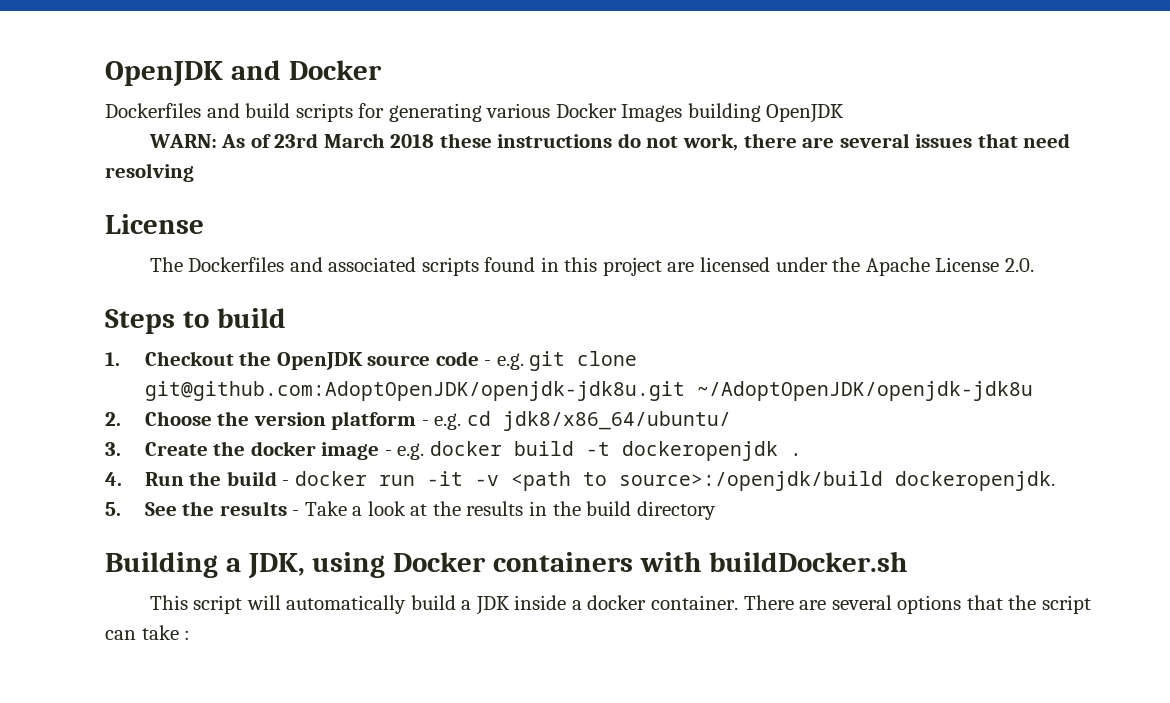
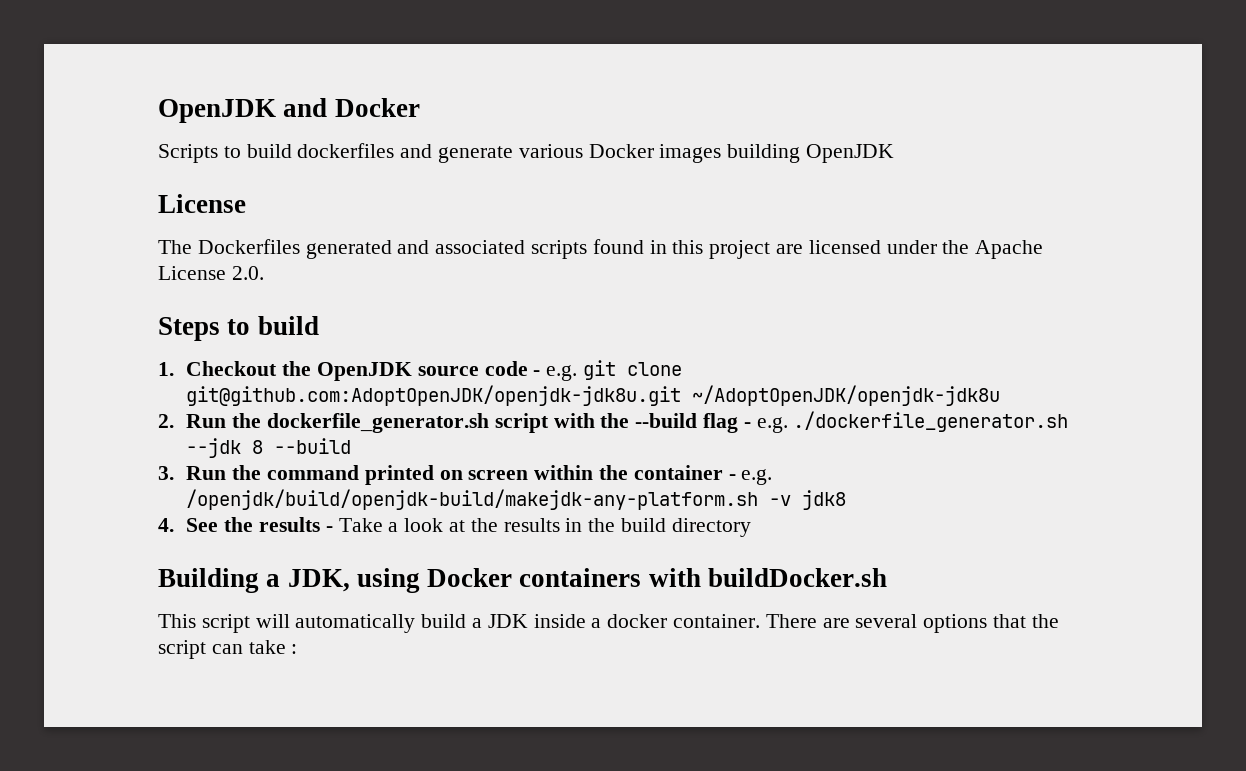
- Dockerfiles and build scripts for generating various Docker Images building OpenJDK
+ Scripts to build dockerfiles and generate various Docker images building OpenJDK
- WARN: As of 23rd March 2018 these instructions do not work, there are several issues that need resolving
- The Dockerfiles and associated scripts found in this project are licensed under the Apache License 2.0.
+ The Dockerfiles generated and associated scripts found in this project are licensed under the Apache License 2.0.
- 2. Choose the version platform - e.g. cd jdk8/x86_64/ubuntu/
- 3. Create the docker image - e.g. docker build -t dockeropenjdk .
- 4. Run the build - docker run -it -v <path to source>:/openjdk/build dockeropenjdk.
- 5. See the results - Take a look at the results in the build directory
+ 2. Run the dockerfile_generator.sh script with the --build flag - e.g. ./dockerfile_generator.sh --jdk 8 --build
+ 3. Run the command printed on screen within the container - e.g. /openjdk/build/openjdk-build/makejdk-any-platform.sh -v jdk8
+ 4. See the results - Take a look at the results in the build directory

